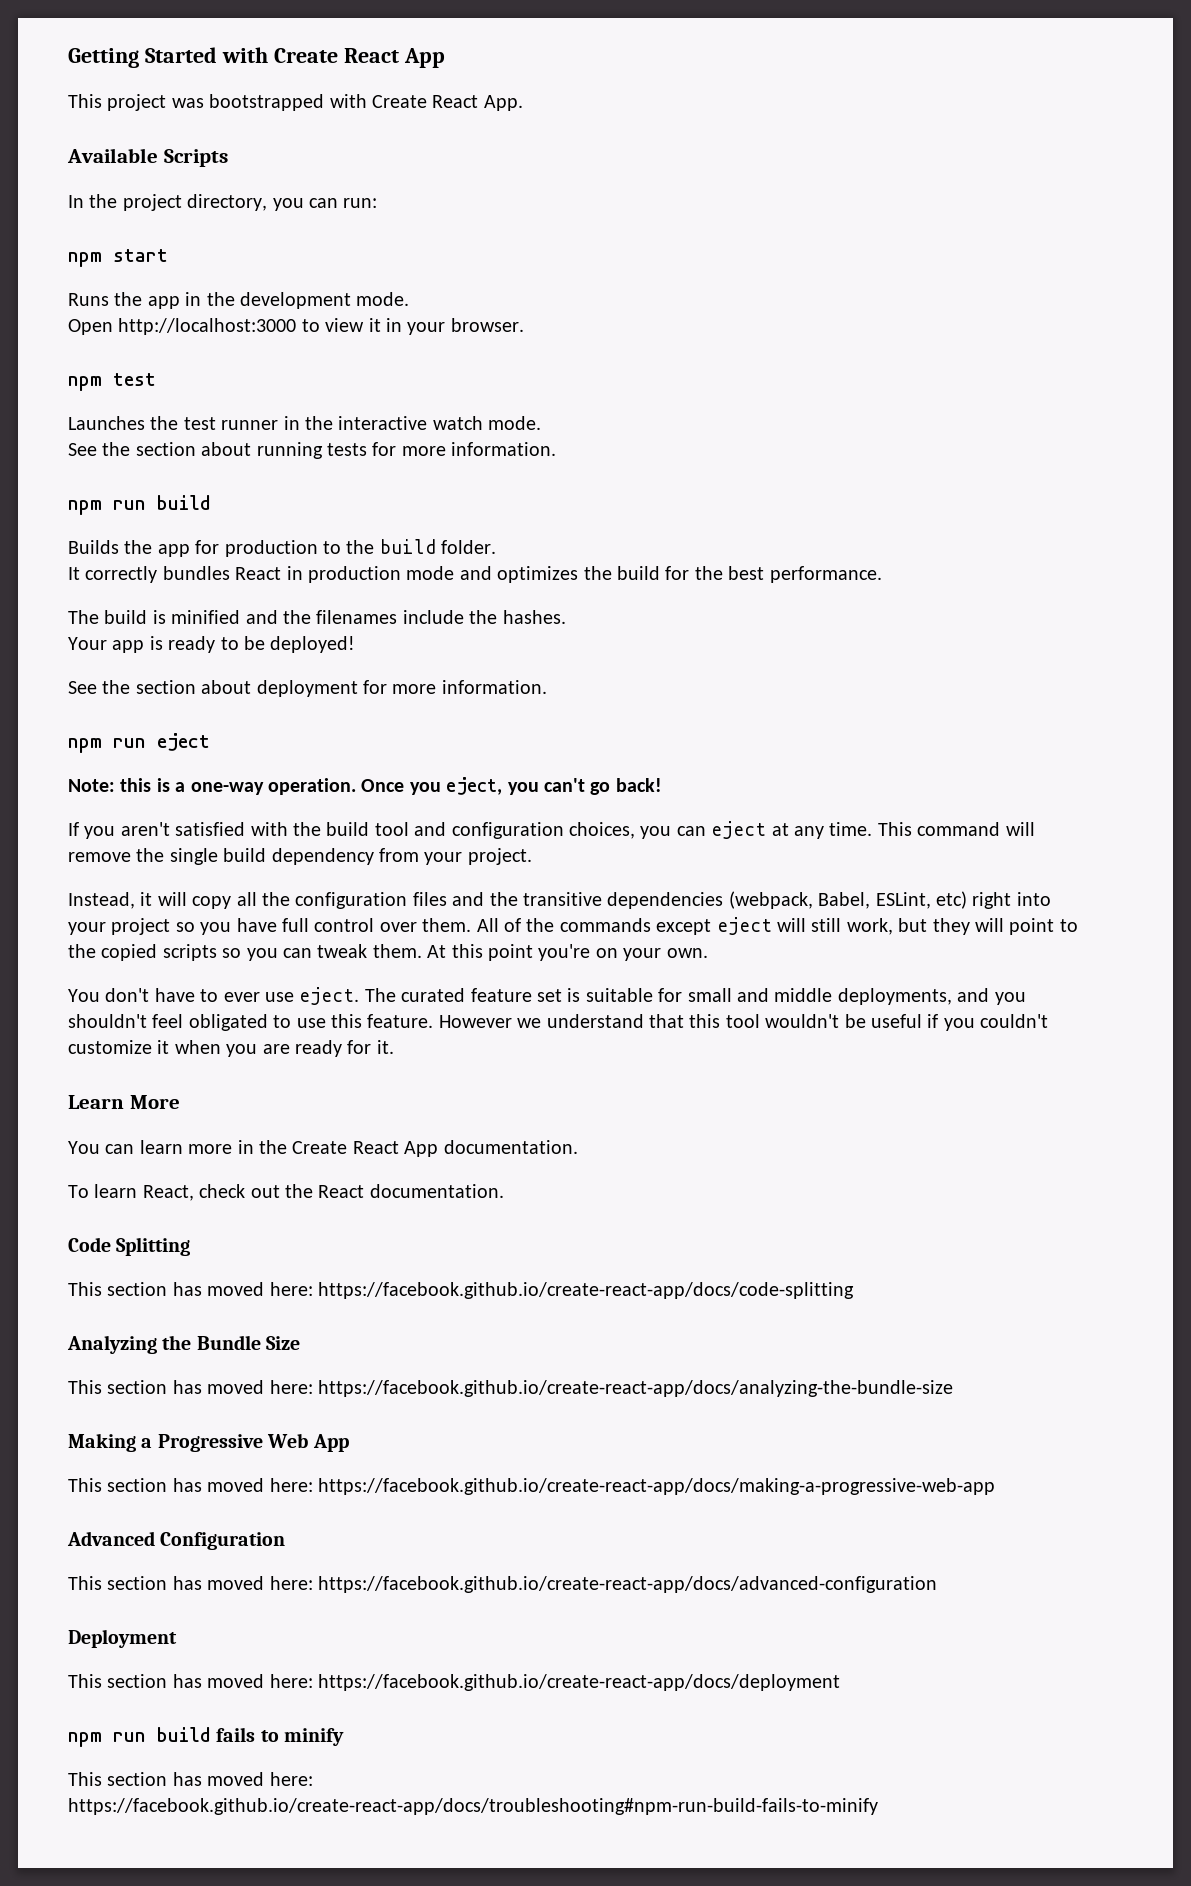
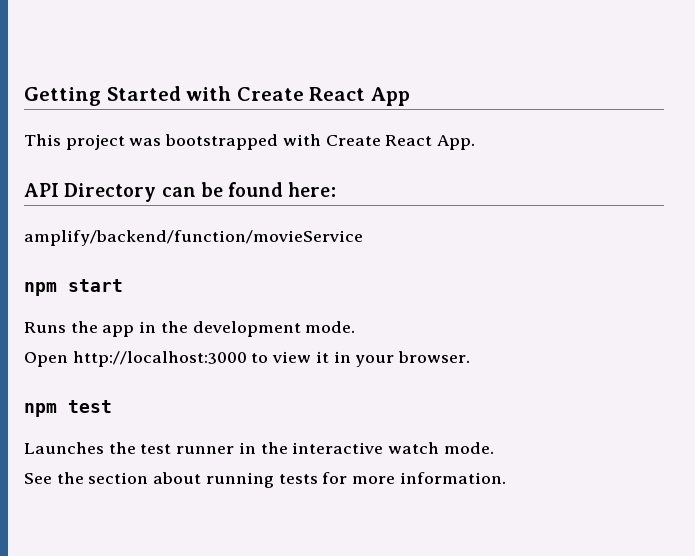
- Available Scripts
- In the project directory, you can run:
+ API Directory can be found here:
+ amplify/backend/function/movieService
  See the section about running tests for more information.
- npm run build
- Builds the app for production to the build folder.
- It correctly bundles React in production mode and optimizes the build for the best performance.
- The build is minified and the filenames include the hashes.
- Your app is ready to be deployed!
- See the section about deployment for more information.
- npm run eject
- Note: this is a one-way operation. Once you eject, you can't go back!
- If you aren't satisfied with the build tool and configuration choices, you can eject at any time. This command will remove the single build dependency from your project.
- Instead, it will copy all the configuration files and the transitive dependencies (webpack, Babel, ESLint, etc) right into your project so you have full control over them. All of the commands except eject will still work, but they will point to the copied scripts so you can tweak them. At this point you're on your own.
- You don't have to ever use eject. The curated feature set is suitable for small and middle deployments, and you shouldn't feel obligated to use this feature. However we understand that this tool wouldn't be useful if you couldn't customize it when you are ready for it.
- Learn More
- You can learn more in the Create React App documentation.
- To learn React, check out the React documentation.
- Code Splitting
- This section has moved here: https://facebook.github.io/create-react-app/docs/code-splitting
- Analyzing the Bundle Size
- This section has moved here: https://facebook.github.io/create-react-app/docs/analyzing-the-bundle-size
- Making a Progressive Web App
- This section has moved here: https://facebook.github.io/create-react-app/docs/making-a-progressive-web-app
- Advanced Configuration
- This section has moved here: https://facebook.github.io/create-react-app/docs/advanced-configuration
- Deployment
- This section has moved here: https://facebook.github.io/create-react-app/docs/deployment
- npm run build fails to minify
- This section has moved here: https://facebook.github.io/create-react-app/docs/troubleshooting#npm-run-build-fails-to-minify

